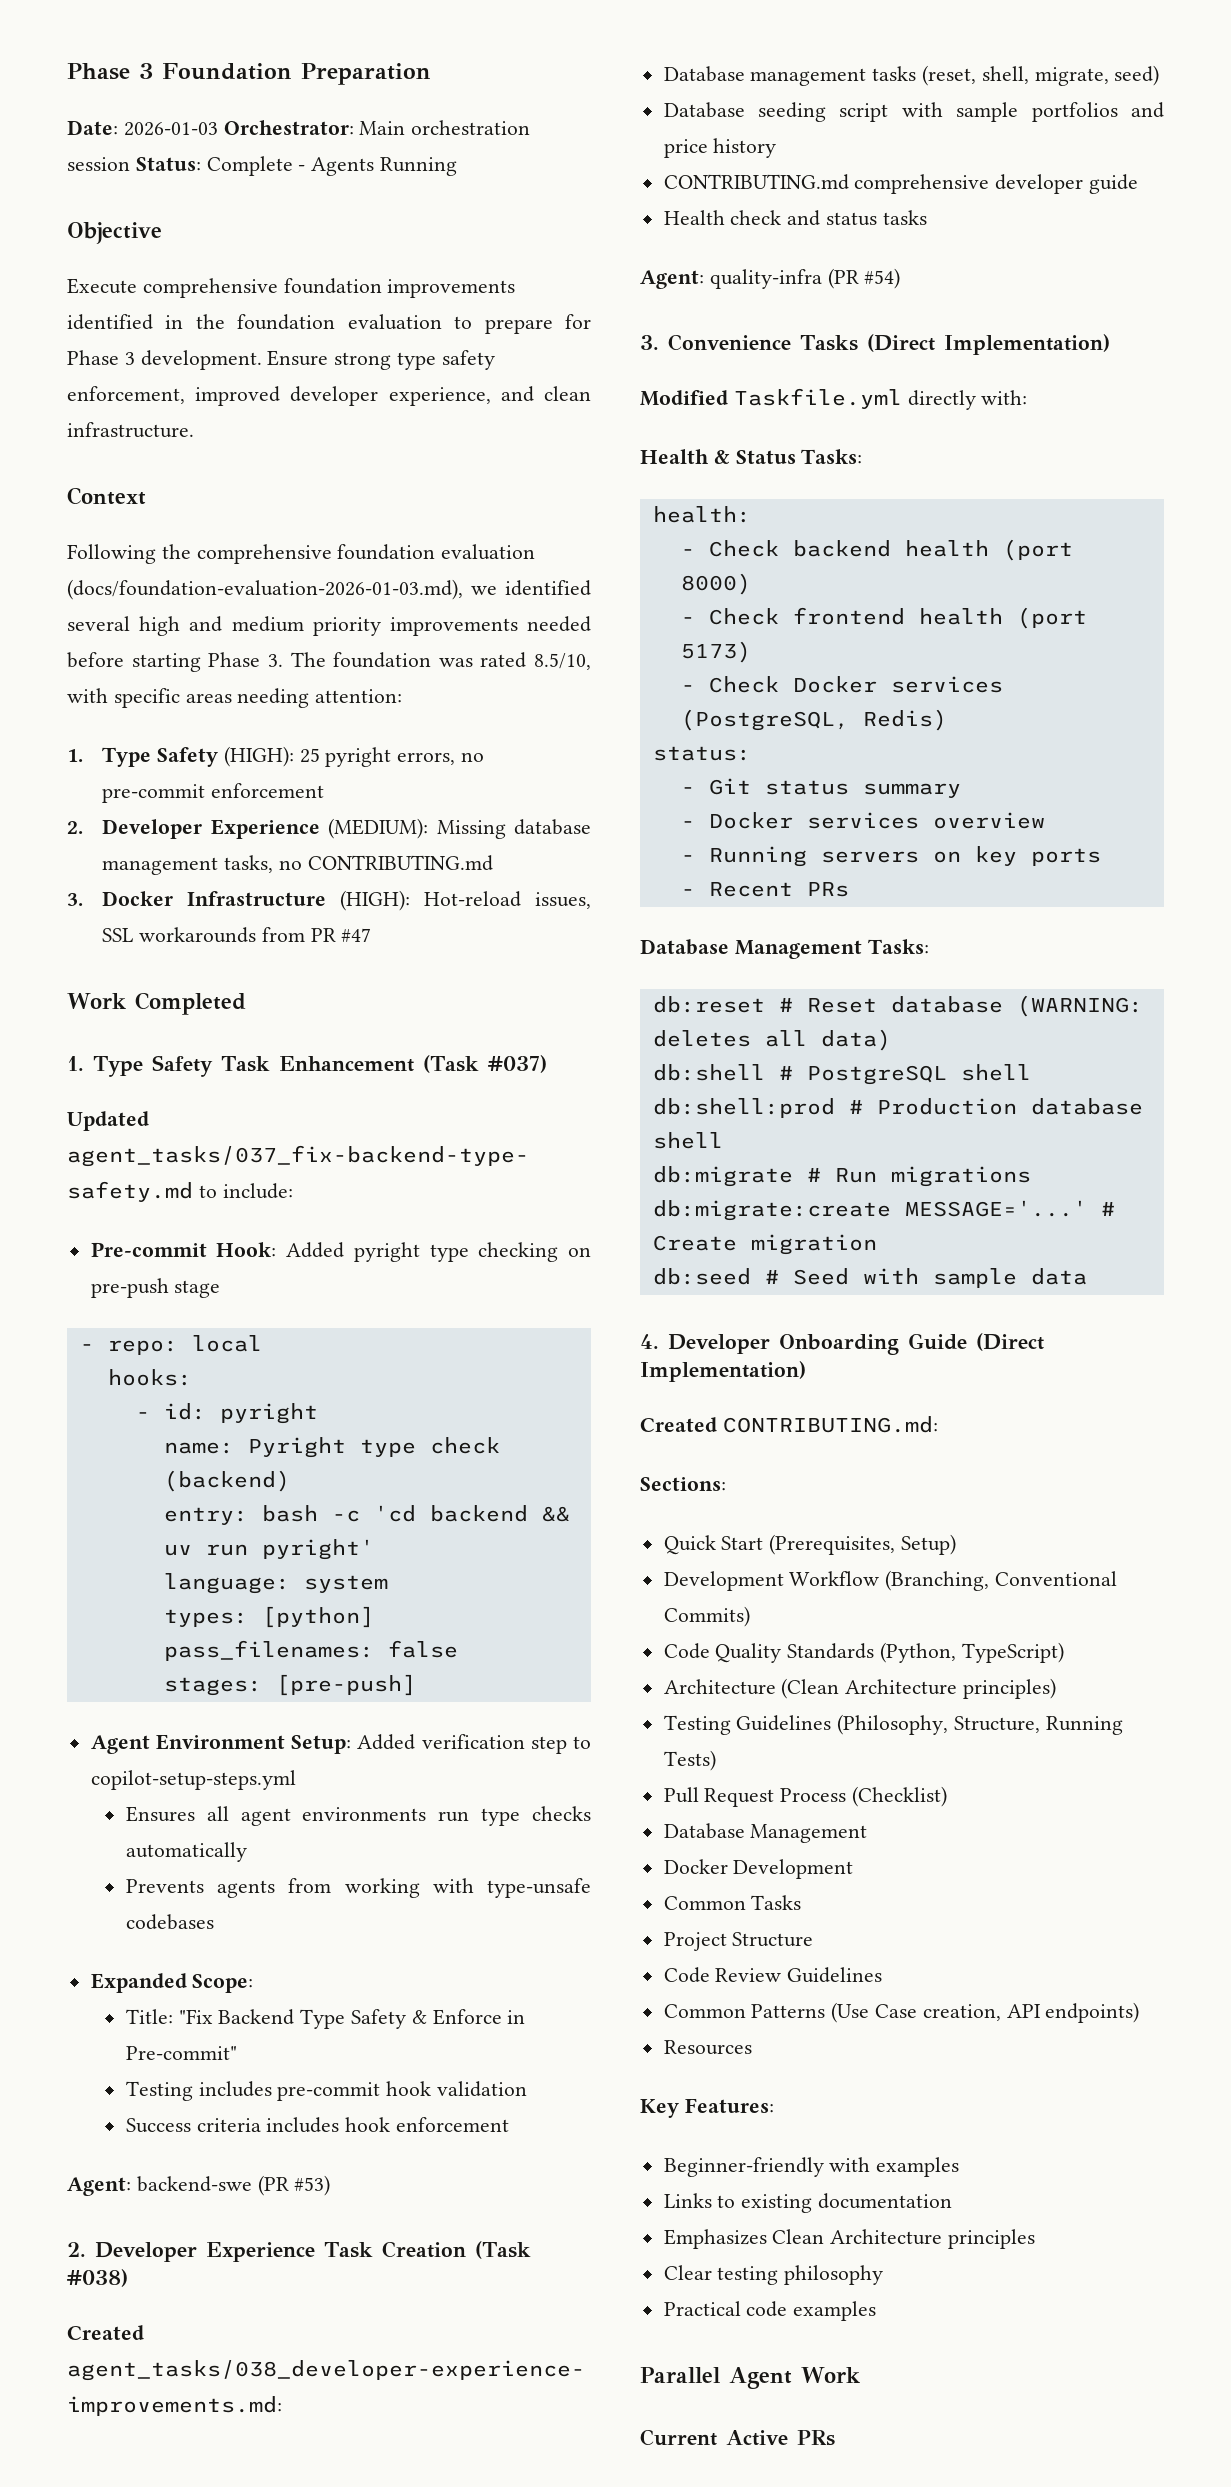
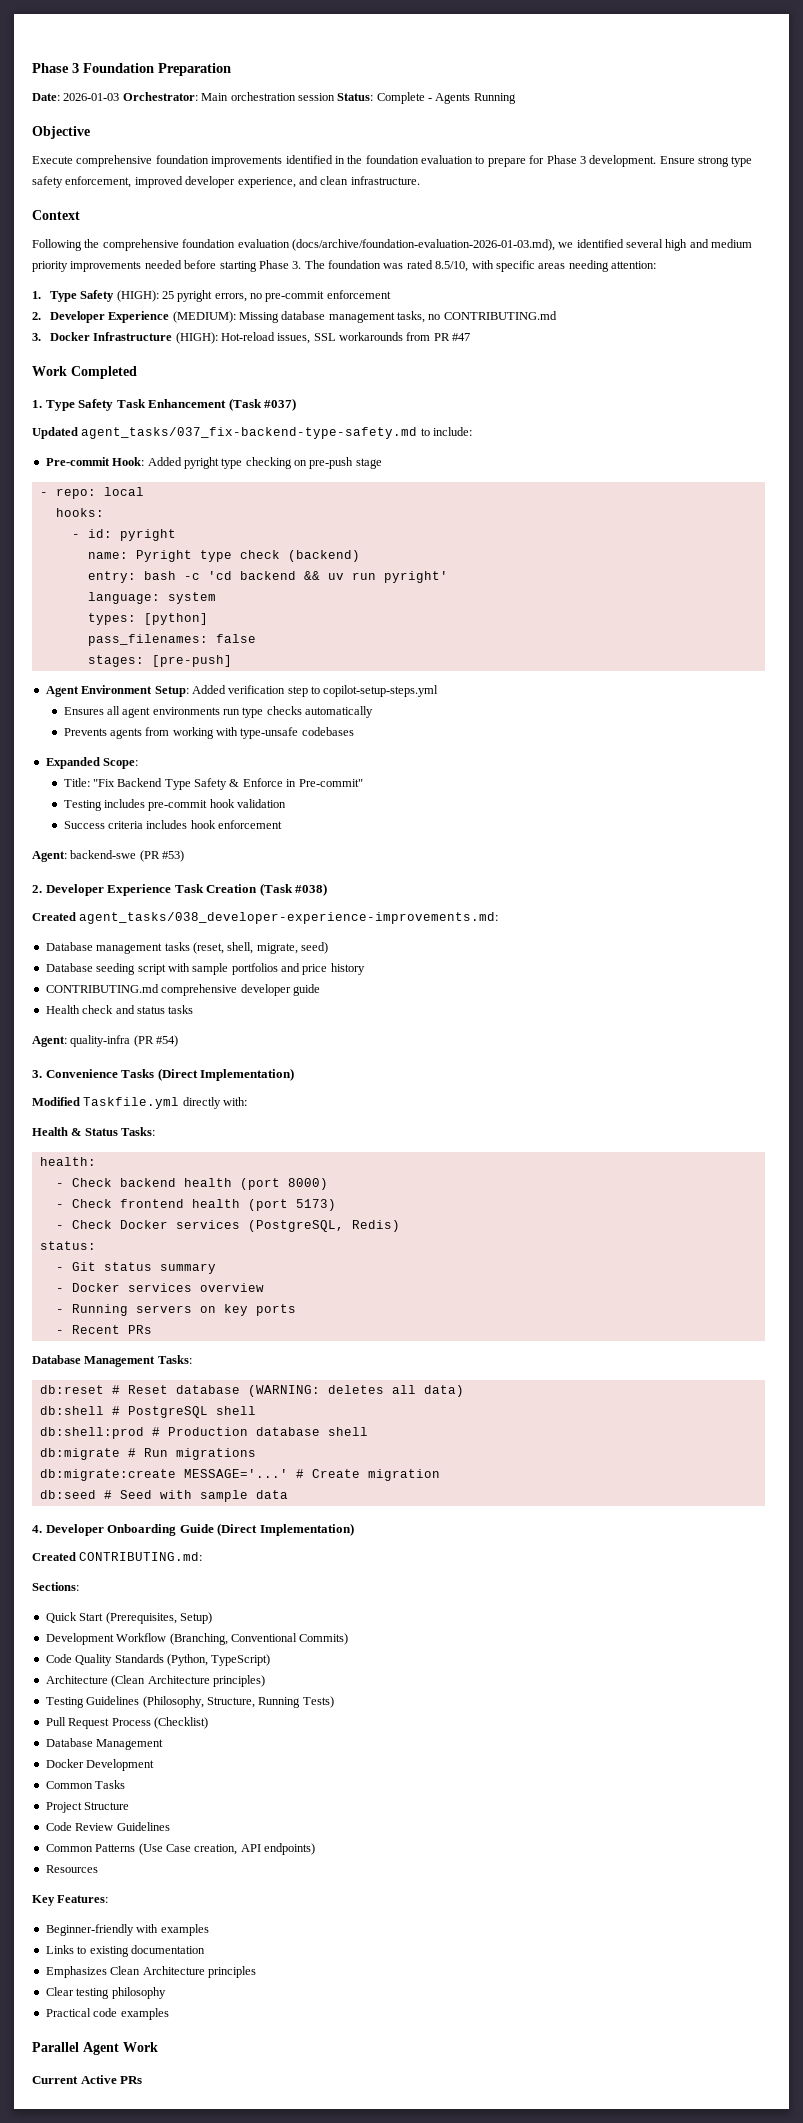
- Following the comprehensive foundation evaluation (docs/foundation-evaluation-2026-01-03.md), we identified several high and medium priority improvements needed before starting Phase 3. The foundation was rated 8.5/10, with specific areas needing attention:
+ Following the comprehensive foundation evaluation (docs/archive/foundation-evaluation-2026-01-03.md), we identified several high and medium priority improvements needed before starting Phase 3. The foundation was rated 8.5/10, with specific areas needing attention:

